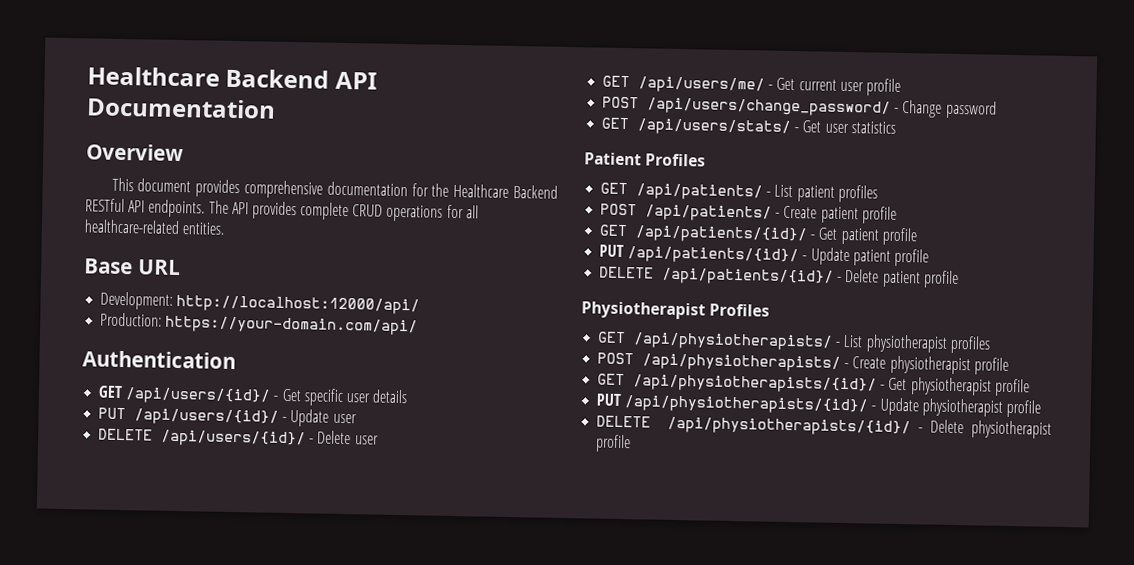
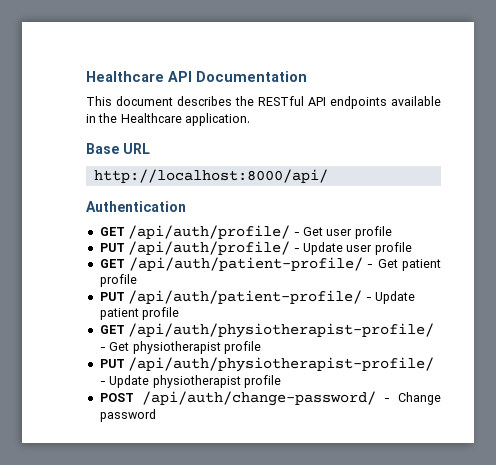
- Healthcare Backend API Documentation
+ Healthcare API Documentation
- Overview
- This document provides comprehensive documentation for the Healthcare Backend RESTful API endpoints. The API provides complete CRUD operations for all healthcare-related entities.
+ This document describes the RESTful API endpoints available in the Healthcare application.
  Base URL
- Development: http://localhost:12000/api/
- Production: https://your-domain.com/api/
+ http://localhost:8000/api/
- GET /api/users/{id}/ - Get specific user details
- PUT /api/users/{id}/ - Update user
- DELETE /api/users/{id}/ - Delete user
- GET /api/users/me/ - Get current user profile
- POST /api/users/change_password/ - Change password
- GET /api/users/stats/ - Get user statistics
- Patient Profiles
- GET /api/patients/ - List patient profiles
- POST /api/patients/ - Create patient profile
- GET /api/patients/{id}/ - Get patient profile
+ GET /api/auth/profile/ - Get user profile
+ PUT /api/auth/profile/ - Update user profile
+ GET /api/auth/patient-profile/ - Get patient profile
- PUT /api/patients/{id}/ - Update patient profile
+ PUT /api/auth/patient-profile/ - Update patient profile
- DELETE /api/patients/{id}/ - Delete patient profile
- Physiotherapist Profiles
- GET /api/physiotherapists/ - List physiotherapist profiles
- POST /api/physiotherapists/ - Create physiotherapist profile
- GET /api/physiotherapists/{id}/ - Get physiotherapist profile
+ GET /api/auth/physiotherapist-profile/ - Get physiotherapist profile
- PUT /api/physiotherapists/{id}/ - Update physiotherapist profile
+ PUT /api/auth/physiotherapist-profile/ - Update physiotherapist profile
- DELETE /api/physiotherapists/{id}/ - Delete physiotherapist profile
+ POST /api/auth/change-password/ - Change password

